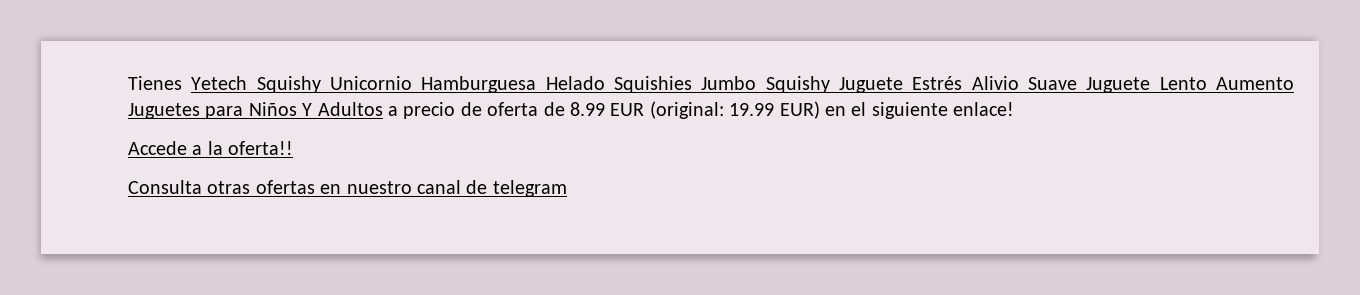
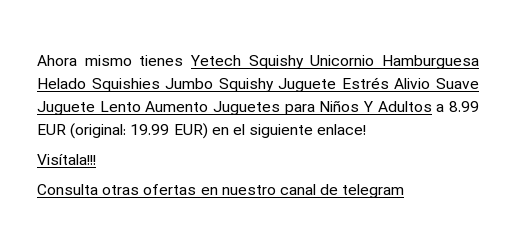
- Tienes Yetech Squishy Unicornio Hamburguesa Helado Squishies Jumbo Squishy Juguete Estrés Alivio Suave Juguete Lento Aumento Juguetes para Niños Y Adultos a precio de oferta de 8.99 EUR (original: 19.99 EUR) en el siguiente enlace!
+ Ahora mismo tienes Yetech Squishy Unicornio Hamburguesa Helado Squishies Jumbo Squishy Juguete Estrés Alivio Suave Juguete Lento Aumento Juguetes para Niños Y Adultos a 8.99 EUR (original: 19.99 EUR) en el siguiente enlace!
- Accede a la oferta!!
+ Visítala!!!

